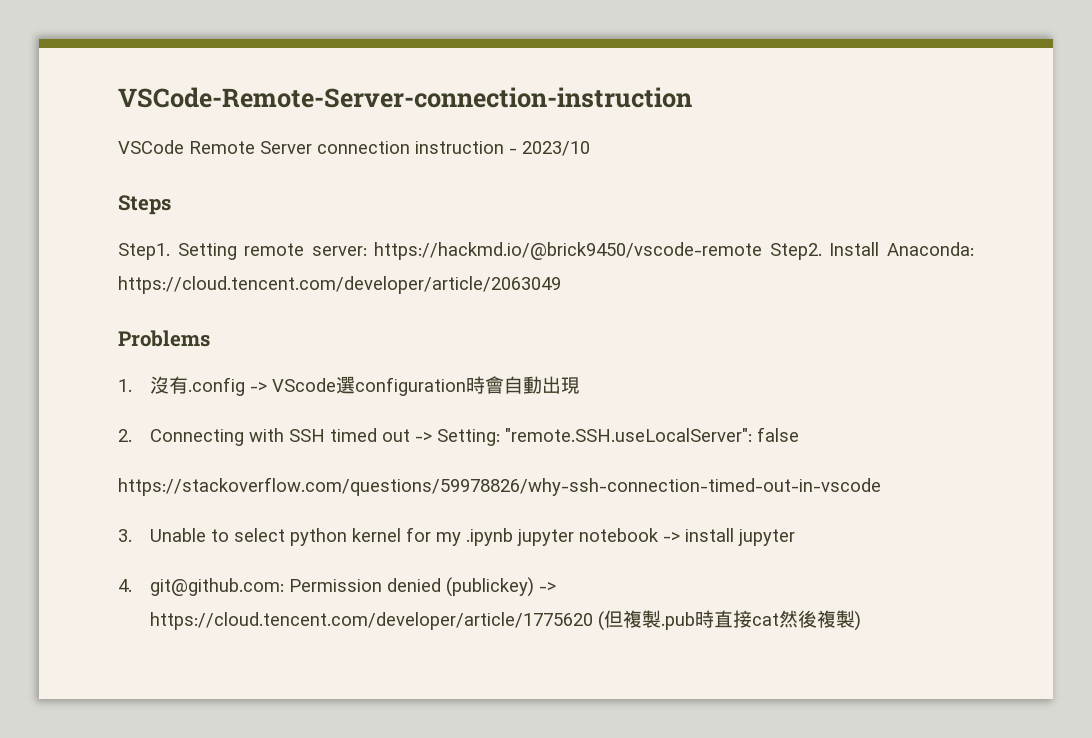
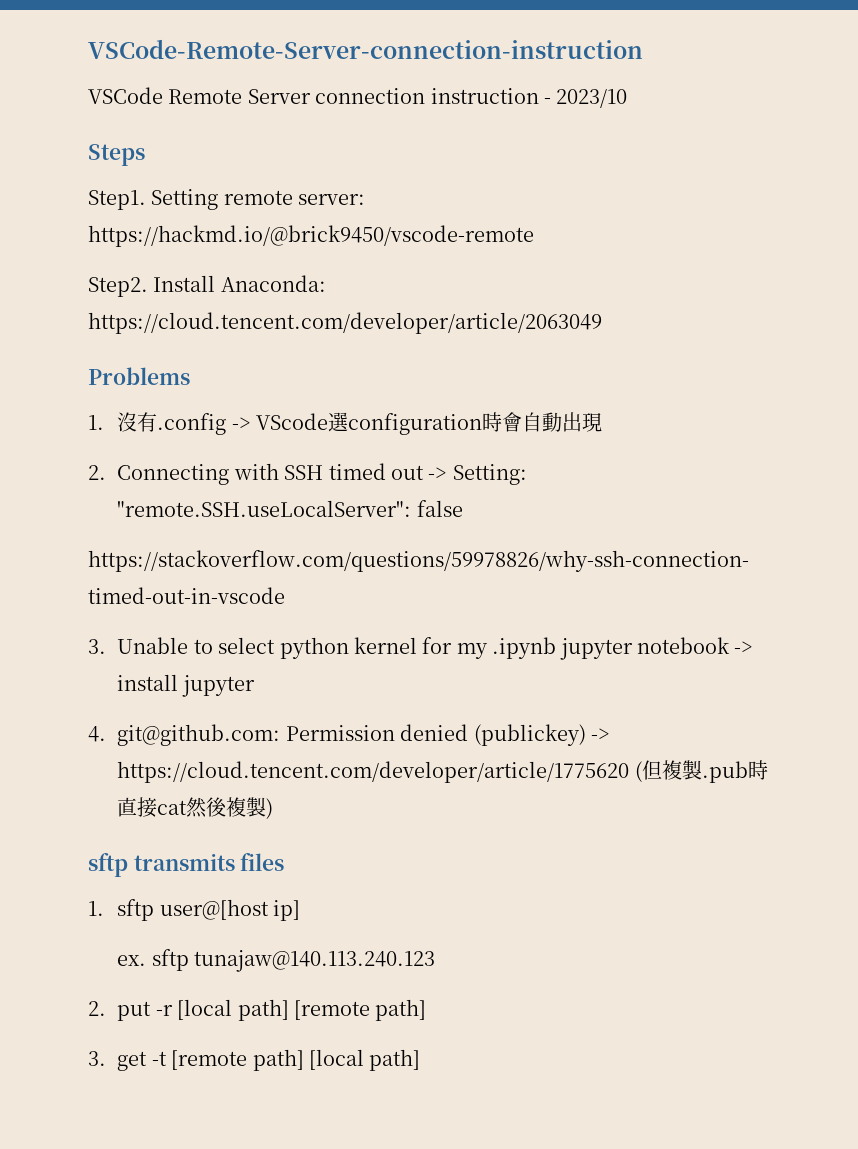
- Setting remote server: https://hackmd.io/@brick9450/vscode-remote Step2.
+ Setting remote server: https://hackmd.io/@brick9450/vscode-remote
+ Step2.
+ sftp transmits files
+ 1. sftp user@[host ip]
+ ex. sftp tunajaw@140.113.240.123
+ 2. put -r [local path] [remote path]
+ 3. get -t [remote path] [local path]

